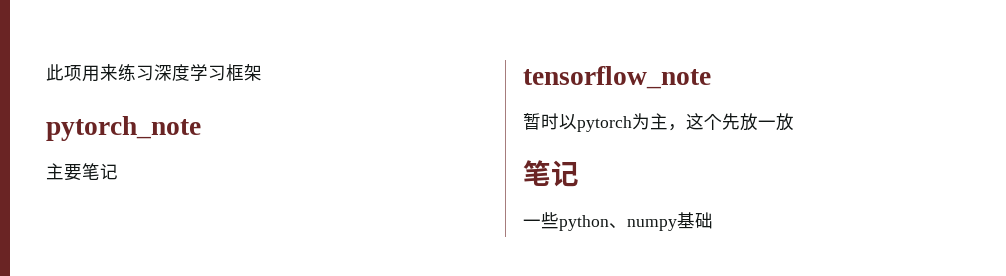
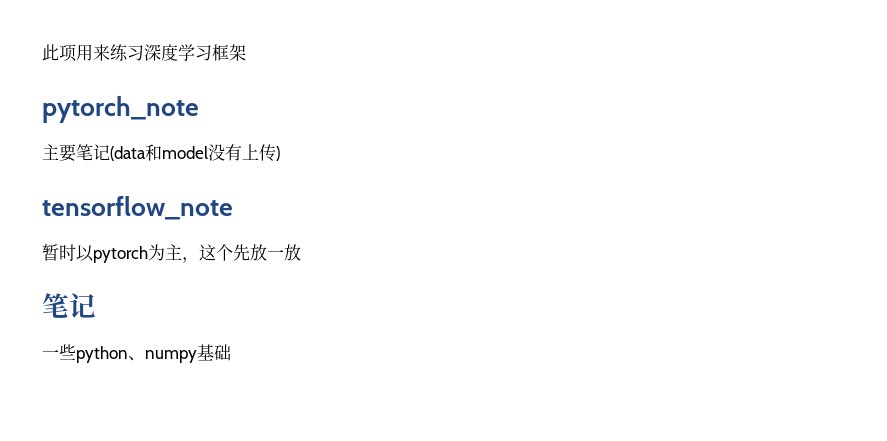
- 主要笔记
+ 主要笔记(data和model没有上传)

